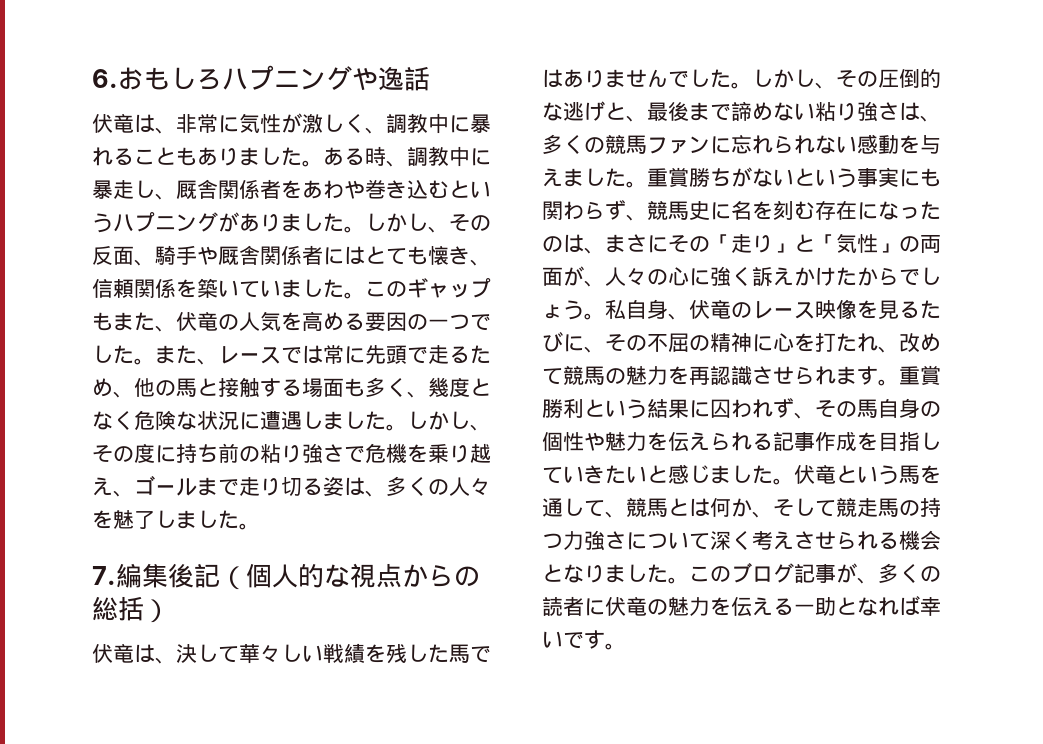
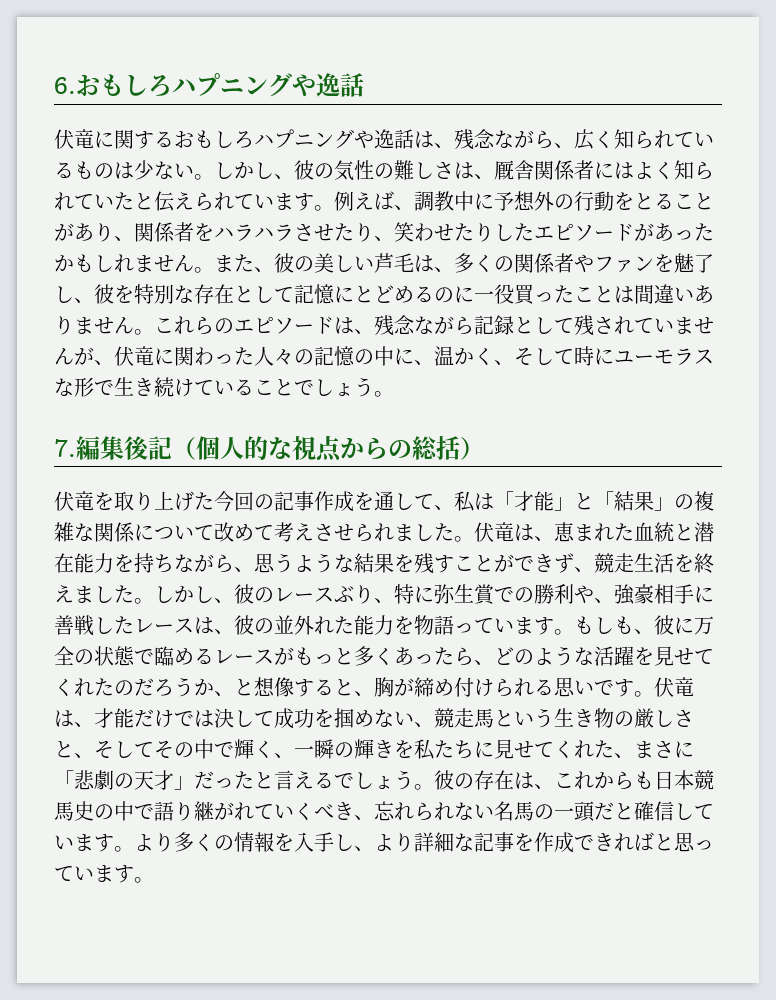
- 伏竜は、非常に気性が激しく、調教中に暴れることもありました。ある時、調教中に暴走し、厩舎関係者をあわや巻き込むというハプニングがありました。しかし、その反面、騎手や厩舎関係者にはとても懐き、信頼関係を築いていました。このギャップもまた、伏竜の人気を高める要因の一つでした。また、レースでは常に先頭で走るため、他の馬と接触する場面も多く、幾度となく危険な状況に遭遇しました。しかし、その度に持ち前の粘り強さで危機を乗り越え、ゴールまで走り切る姿は、多くの人々を魅了しました。
+ 伏竜に関するおもしろハプニングや逸話は、残念ながら、広く知られているものは少ない。しかし、彼の気性の難しさは、厩舎関係者にはよく知られていたと伝えられています。例えば、調教中に予想外の行動をとることがあり、関係者をハラハラさせたり、笑わせたりしたエピソードがあったかもしれません。また、彼の美しい芦毛は、多くの関係者やファンを魅了し、彼を特別な存在として記憶にとどめるのに一役買ったことは間違いありません。これらのエピソードは、残念ながら記録として残されていませんが、伏竜に関わった人々の記憶の中に、温かく、そして時にユーモラスな形で生き続けていることでしょう。
- 伏竜は、決して華々しい戦績を残した馬ではありませんでした。しかし、その圧倒的な逃げと、最後まで諦めない粘り強さは、多くの競馬ファンに忘れられない感動を与えました。重賞勝ちがないという事実にも関わらず、競馬史に名を刻む存在になったのは、まさにその「走り」と「気性」の両面が、人々の心に強く訴えかけたからでしょう。私自身、伏竜のレース映像を見るたびに、その不屈の精神に心を打たれ、改めて競馬の魅力を再認識させられます。重賞勝利という結果に囚われず、その馬自身の個性や魅力を伝えられる記事作成を目指していきたいと感じました。伏竜という馬を通して、競馬とは何か、そして競走馬の持つ力強さについて深く考えさせられる機会となりました。このブログ記事が、多くの読者に伏竜の魅力を伝える一助となれば幸いです。
+ 伏竜を取り上げた今回の記事作成を通して、私は「才能」と「結果」の複雑な関係について改めて考えさせられました。伏竜は、恵まれた血統と潜在能力を持ちながら、思うような結果を残すことができず、競走生活を終えました。しかし、彼のレースぶり、特に弥生賞での勝利や、強豪相手に善戦したレースは、彼の並外れた能力を物語っています。もしも、彼に万全の状態で臨めるレースがもっと多くあったら、どのような活躍を見せてくれたのだろうか、と想像すると、胸が締め付けられる思いです。伏竜は、才能だけでは決して成功を掴めない、競走馬という生き物の厳しさと、そしてその中で輝く、一瞬の輝きを私たちに見せてくれた、まさに「悲劇の天才」だったと言えるでしょう。彼の存在は、これからも日本競馬史の中で語り継がれていくべき、忘れられない名馬の一頭だと確信しています。より多くの情報を入手し、より詳細な記事を作成できればと思っています。

